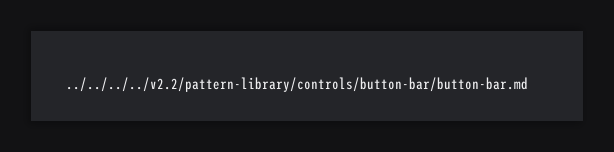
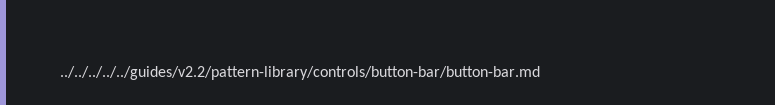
- ../../../../v2.2/pattern-library/controls/button-bar/button-bar.md
+ ../../../../../guides/v2.2/pattern-library/controls/button-bar/button-bar.md

